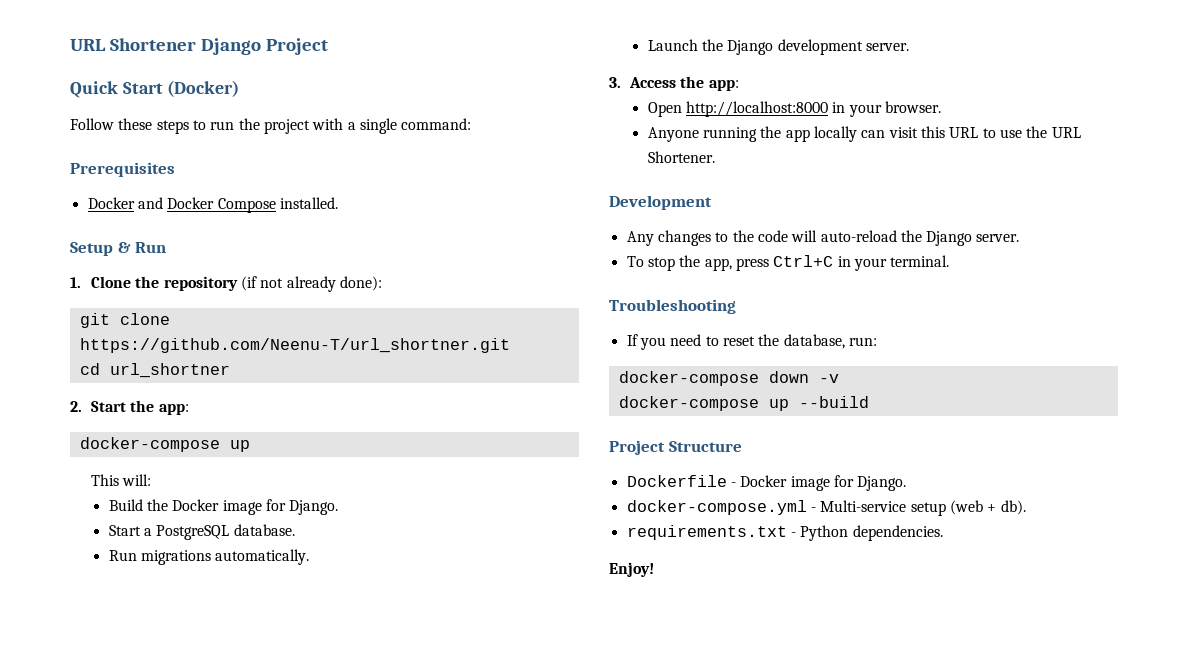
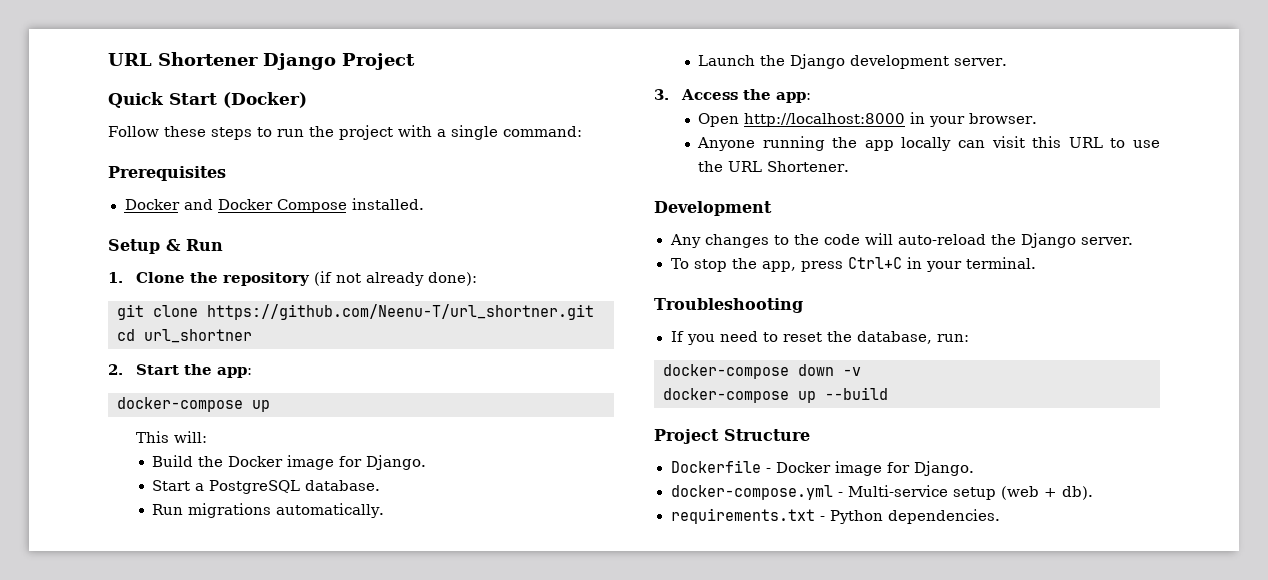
- Enjoy!

